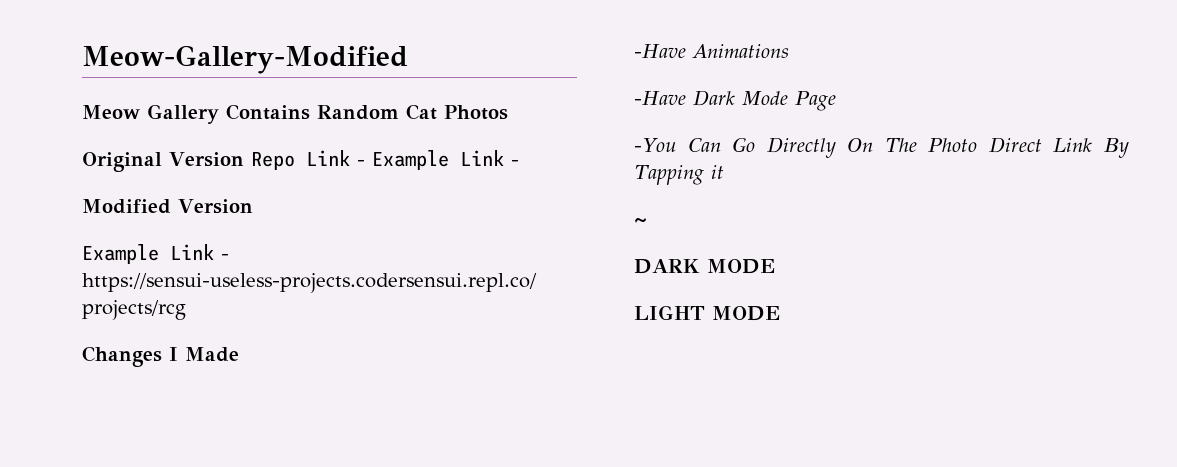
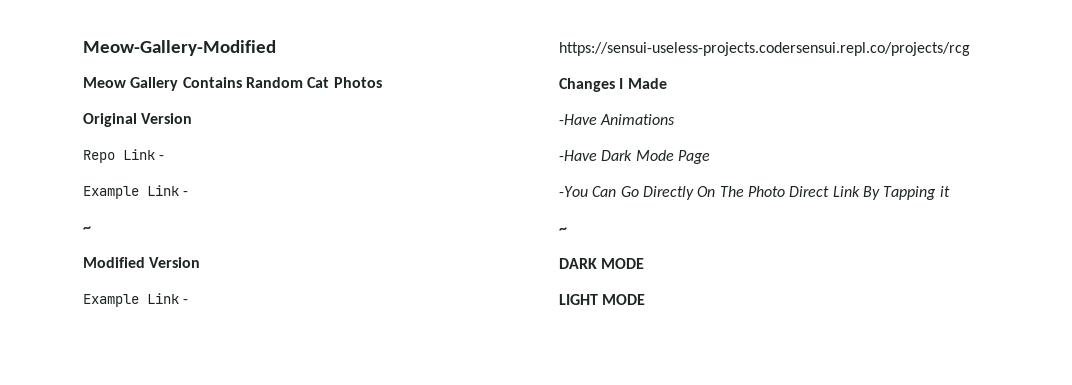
- Original Version Repo Link - Example Link -
+ Original Version
+ Repo Link -
+ Example Link -
+ ~

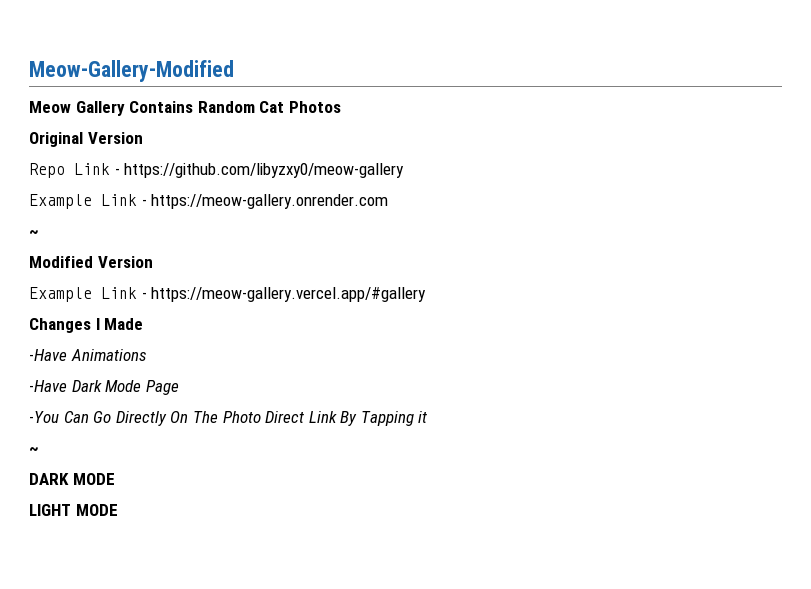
- Repo Link -
- Example Link -
+ Repo Link - https://github.com/libyzxy0/meow-gallery
+ Example Link - https://meow-gallery.onrender.com
- Example Link - https://sensui-useless-projects.codersensui.repl.co/projects/rcg
+ Example Link - https://meow-gallery.vercel.app/#gallery

